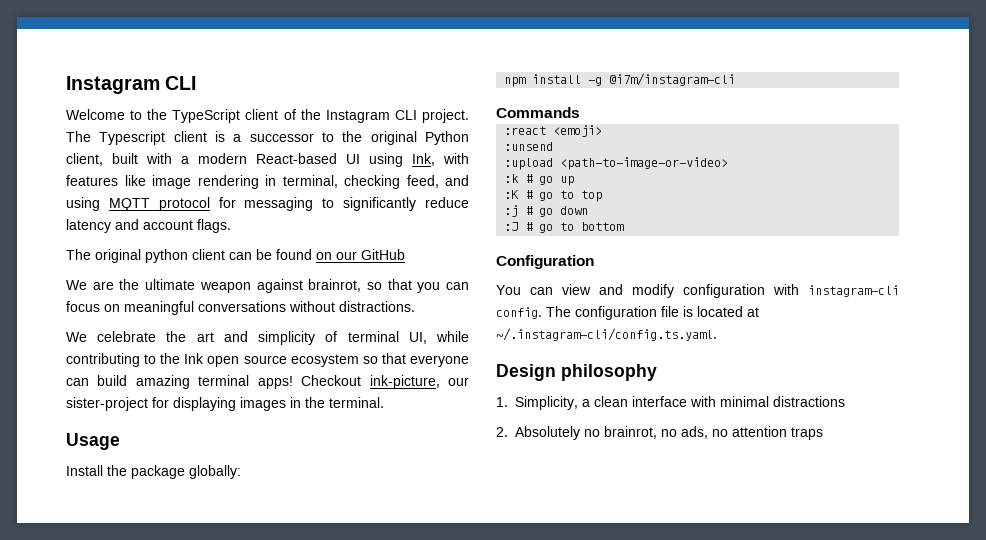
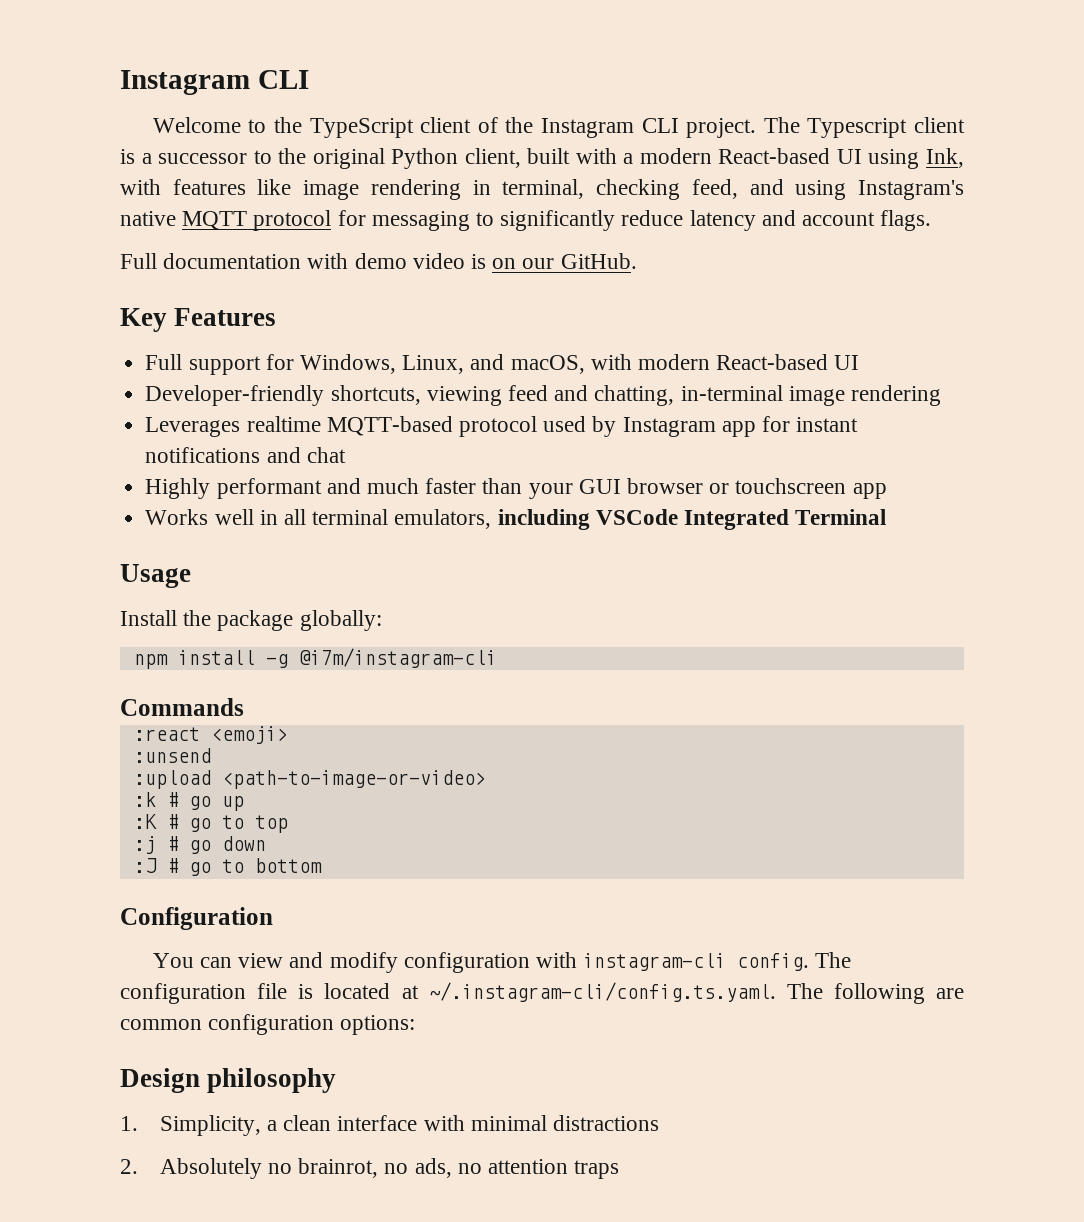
- The Typescript client is a successor to the original Python client, built with a modern React-based UI using Ink, with features like image rendering in terminal, checking feed, and using MQTT protocol for messaging to significantly reduce latency and account flags.
+ The Typescript client is a successor to the original Python client, built with a modern React-based UI using Ink, with features like image rendering in terminal, checking feed, and using Instagram's native MQTT protocol for messaging to significantly reduce latency and account flags.
- The original python client can be found on our GitHub
- We are the ultimate weapon against brainrot, so that you can focus on meaningful conversations without distractions.
- We celebrate the art and simplicity of terminal UI, while contributing to the Ink open source ecosystem so that everyone can build amazing terminal apps! Checkout ink-picture, our sister-project for displaying images in the terminal.
+ Full documentation with demo video is on our GitHub.
+ Key Features
+ Full support for Windows, Linux, and macOS, with modern React-based UI
+ Developer-friendly shortcuts, viewing feed and chatting, in-terminal image rendering
+ Leverages realtime MQTT-based protocol used by Instagram app for instant notifications and chat
+ Highly performant and much faster than your GUI browser or touchscreen app
+ Works well in all terminal emulators, including VSCode Integrated Terminal
- The configuration file is located at ~/.instagram-cli/config.ts.yaml.
+ The configuration file is located at ~/.instagram-cli/config.ts.yaml. The following are common configuration options:

